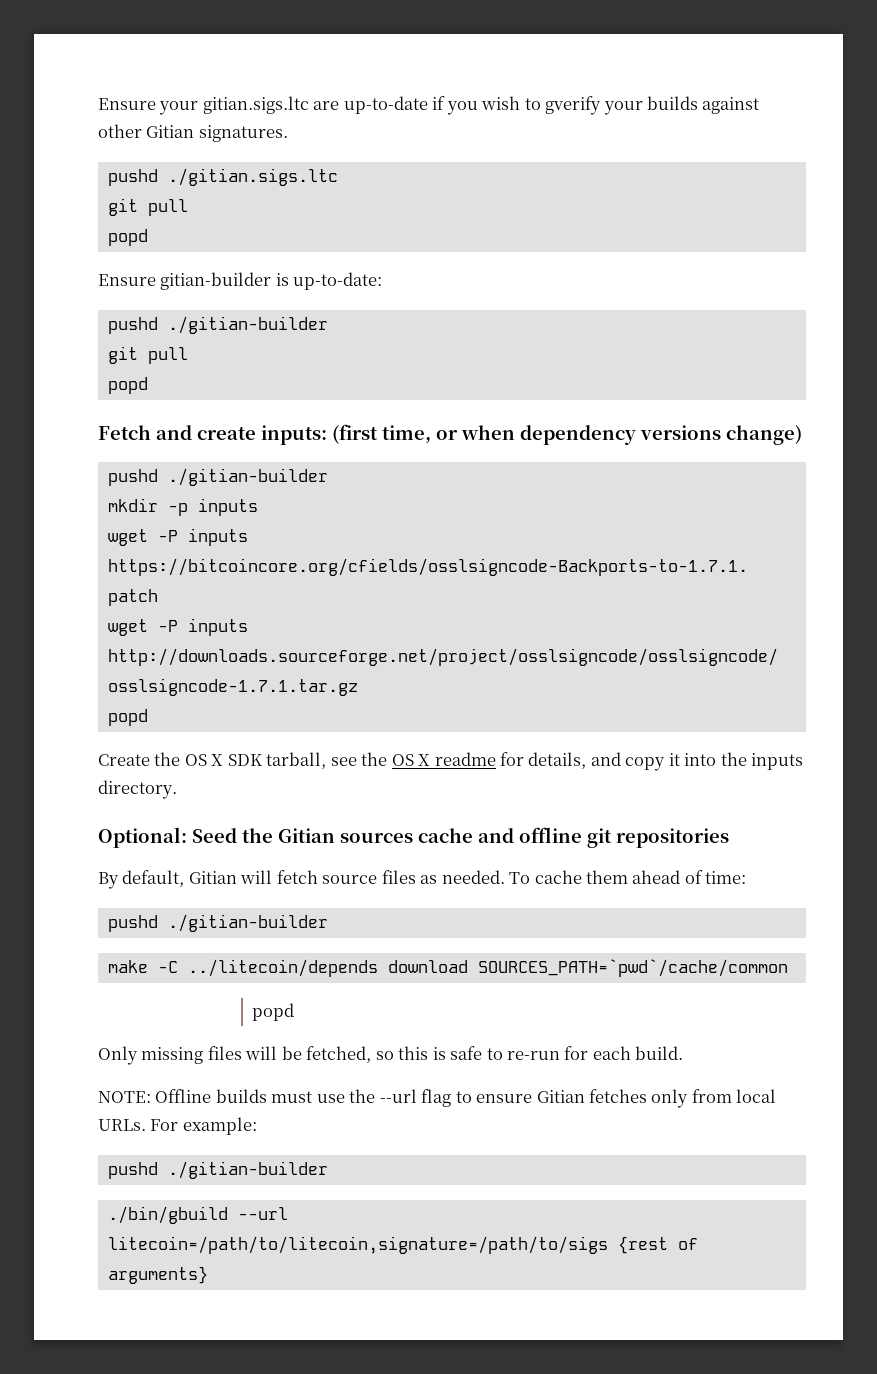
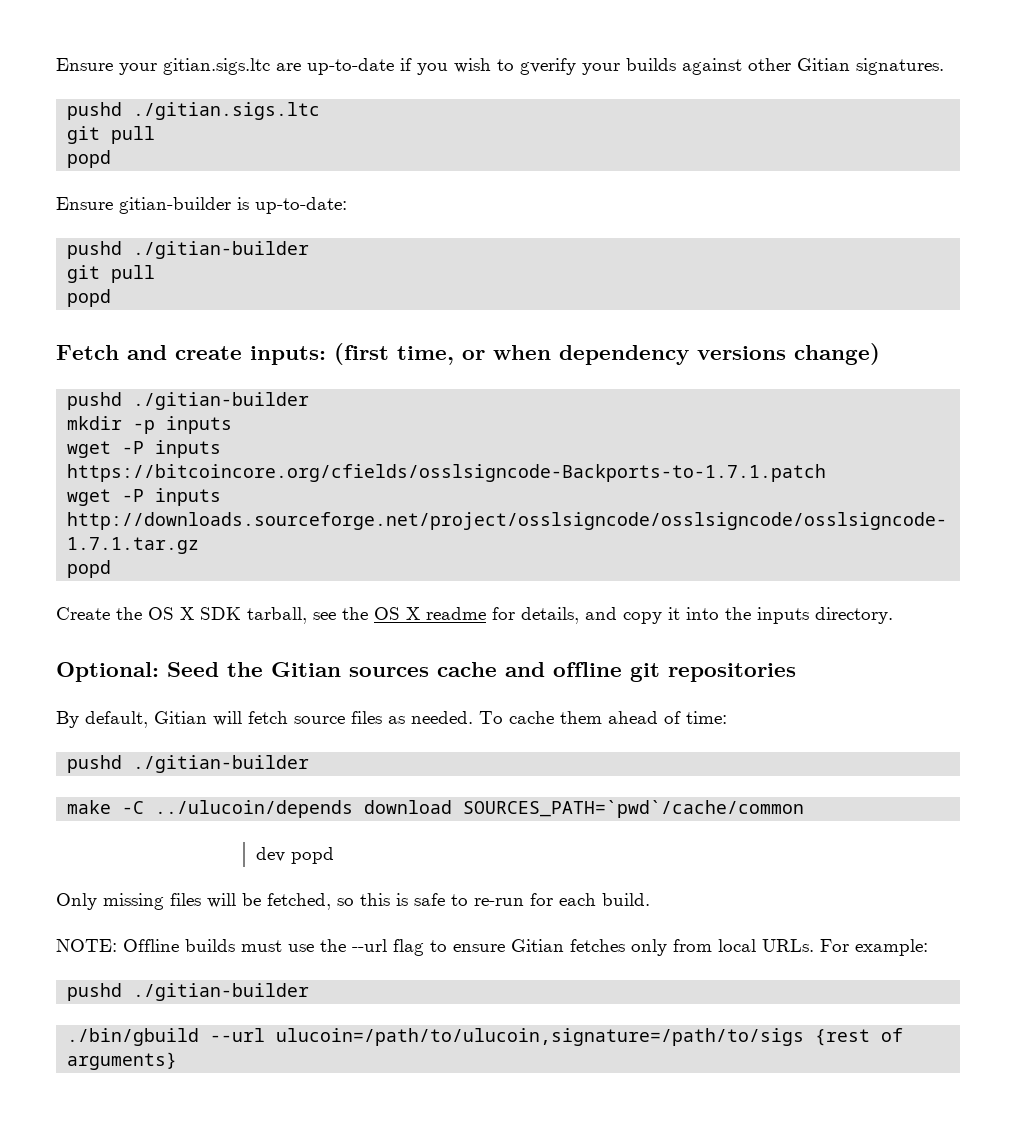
- make -C ../litecoin/depends download SOURCES_PATH=`pwd`/cache/common
- popd
+ make -C ../ulucoin/depends download SOURCES_PATH=`pwd`/cache/common
+ dev popd
- ./bin/gbuild --url litecoin=/path/to/litecoin,signature=/path/to/sigs {rest of arguments}
+ ./bin/gbuild --url ulucoin=/path/to/ulucoin,signature=/path/to/sigs {rest of arguments}

